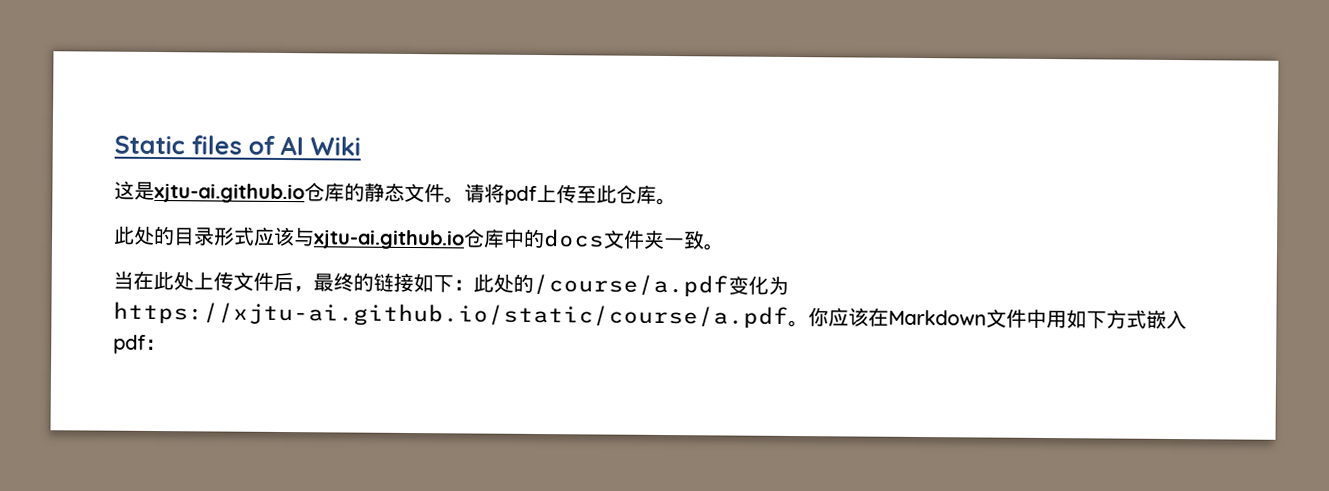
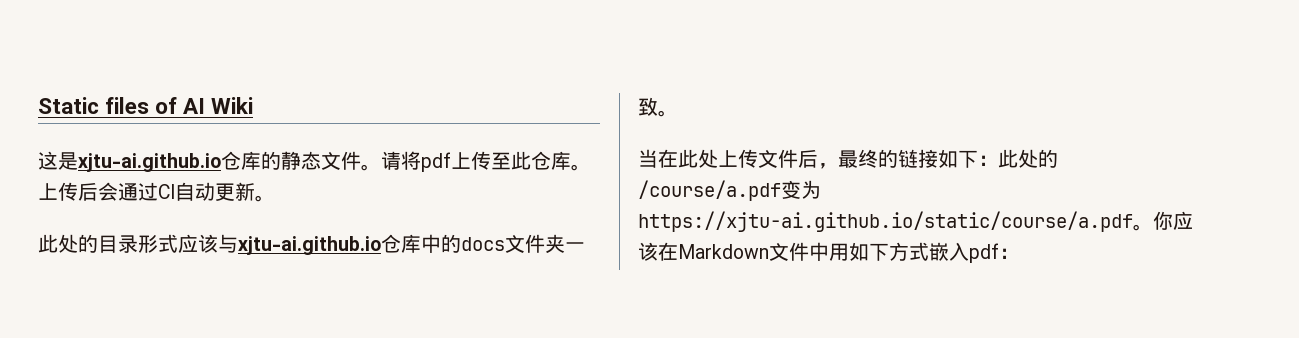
+ 上传后会通过CI自动更新。
- 当在此处上传文件后，最终的链接如下：此处的/course/a.pdf变化为https://xjtu-ai.github.io/static/course/a.pdf。
+ 当在此处上传文件后，最终的链接如下：此处的/course/a.pdf变为https://xjtu-ai.github.io/static/course/a.pdf。

